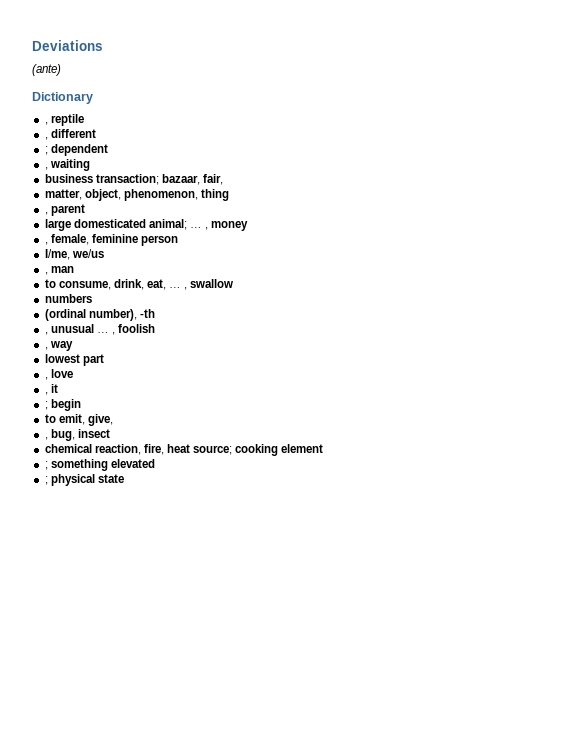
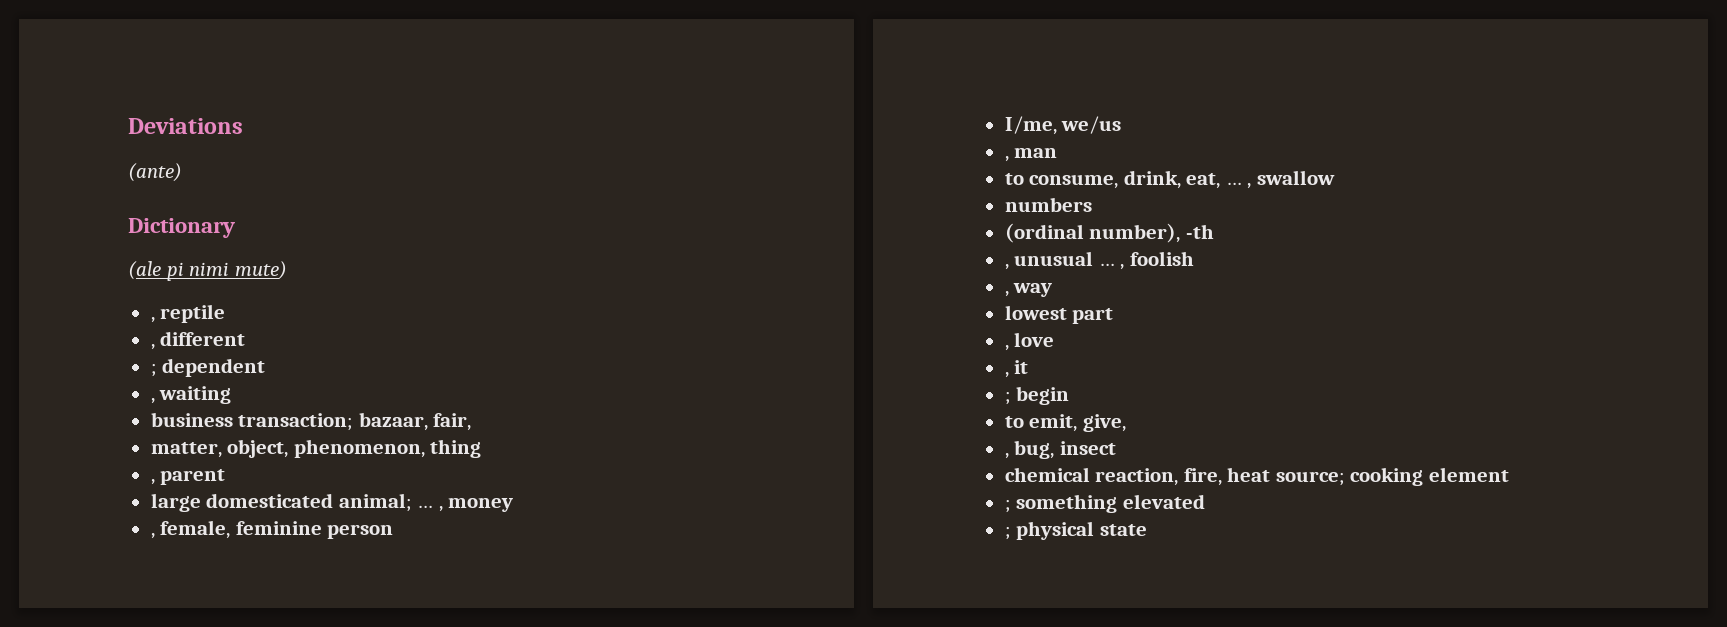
+ (ale pi nimi mute)

